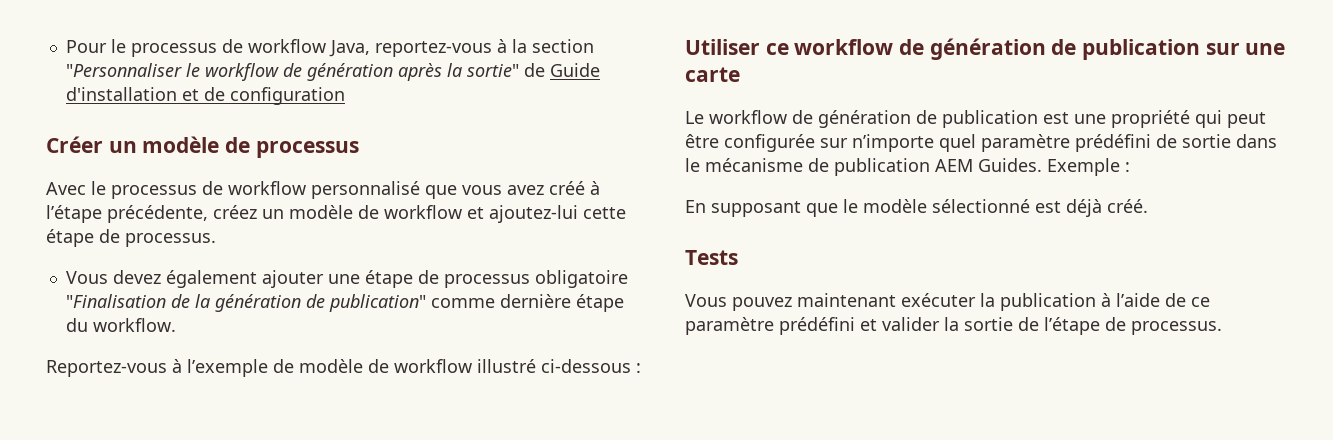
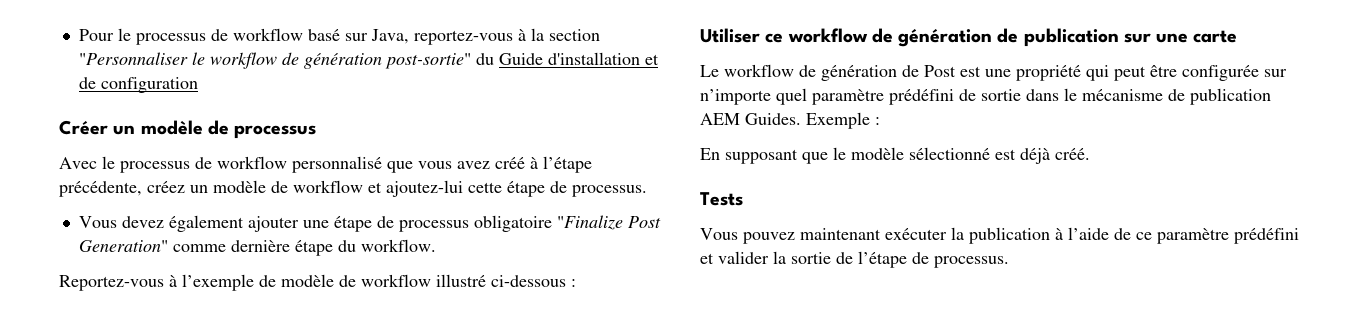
- Pour le processus de workflow Java, reportez-vous à la section "Personnaliser le workflow de génération après la sortie" de Guide d'installation et de configuration
+ Pour le processus de workflow basé sur Java, reportez-vous à la section "Personnaliser le workflow de génération post-sortie" du Guide d'installation et de configuration
- Vous devez également ajouter une étape de processus obligatoire "Finalisation de la génération de publication" comme dernière étape du workflow.
+ Vous devez également ajouter une étape de processus obligatoire "Finalize Post Generation" comme dernière étape du workflow.
- Le workflow de génération de publication est une propriété qui peut être configurée sur n’importe quel paramètre prédéfini de sortie dans le mécanisme de publication AEM Guides.
+ Le workflow de génération de Post est une propriété qui peut être configurée sur n’importe quel paramètre prédéfini de sortie dans le mécanisme de publication AEM Guides.

